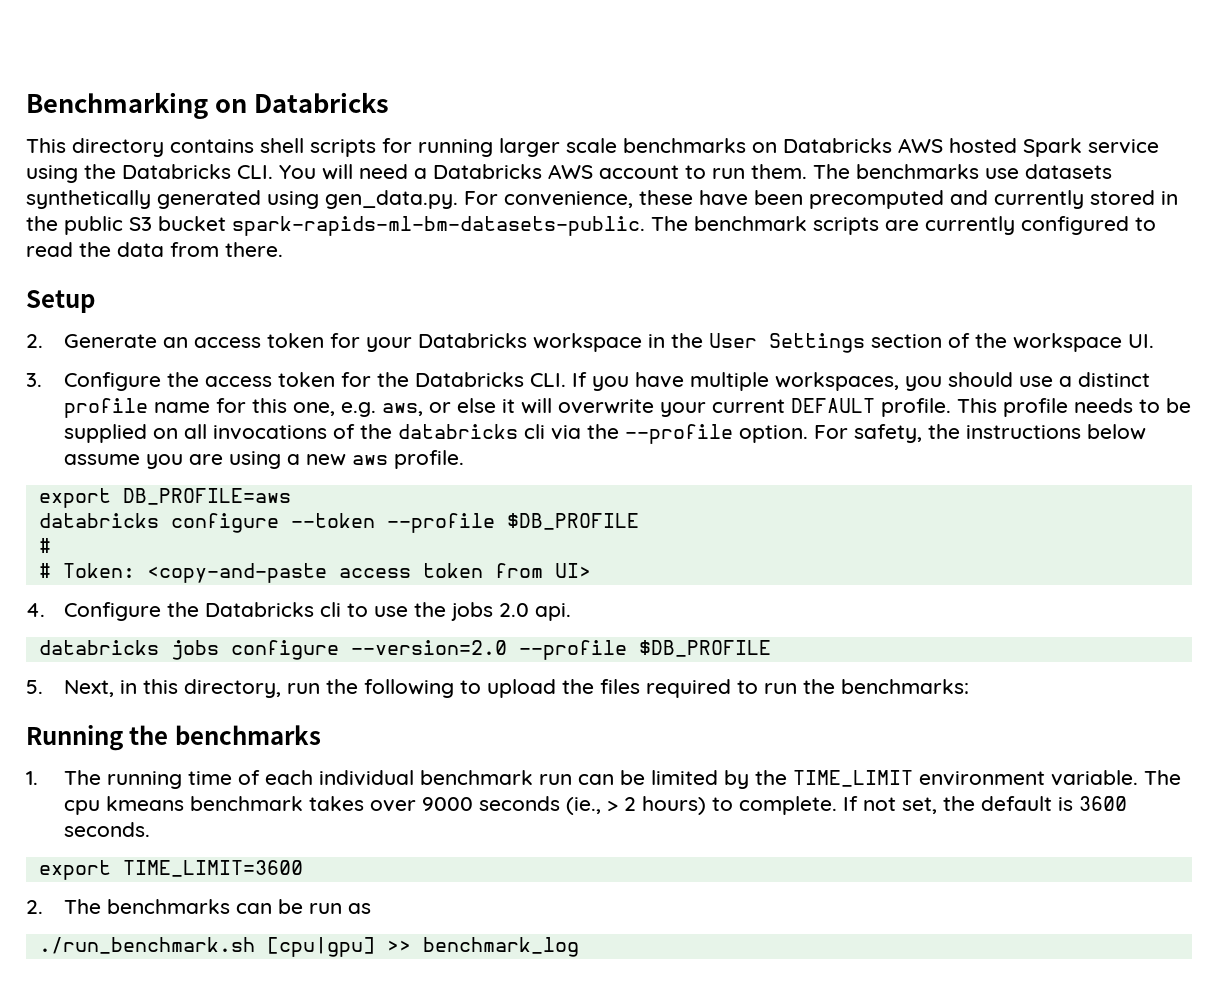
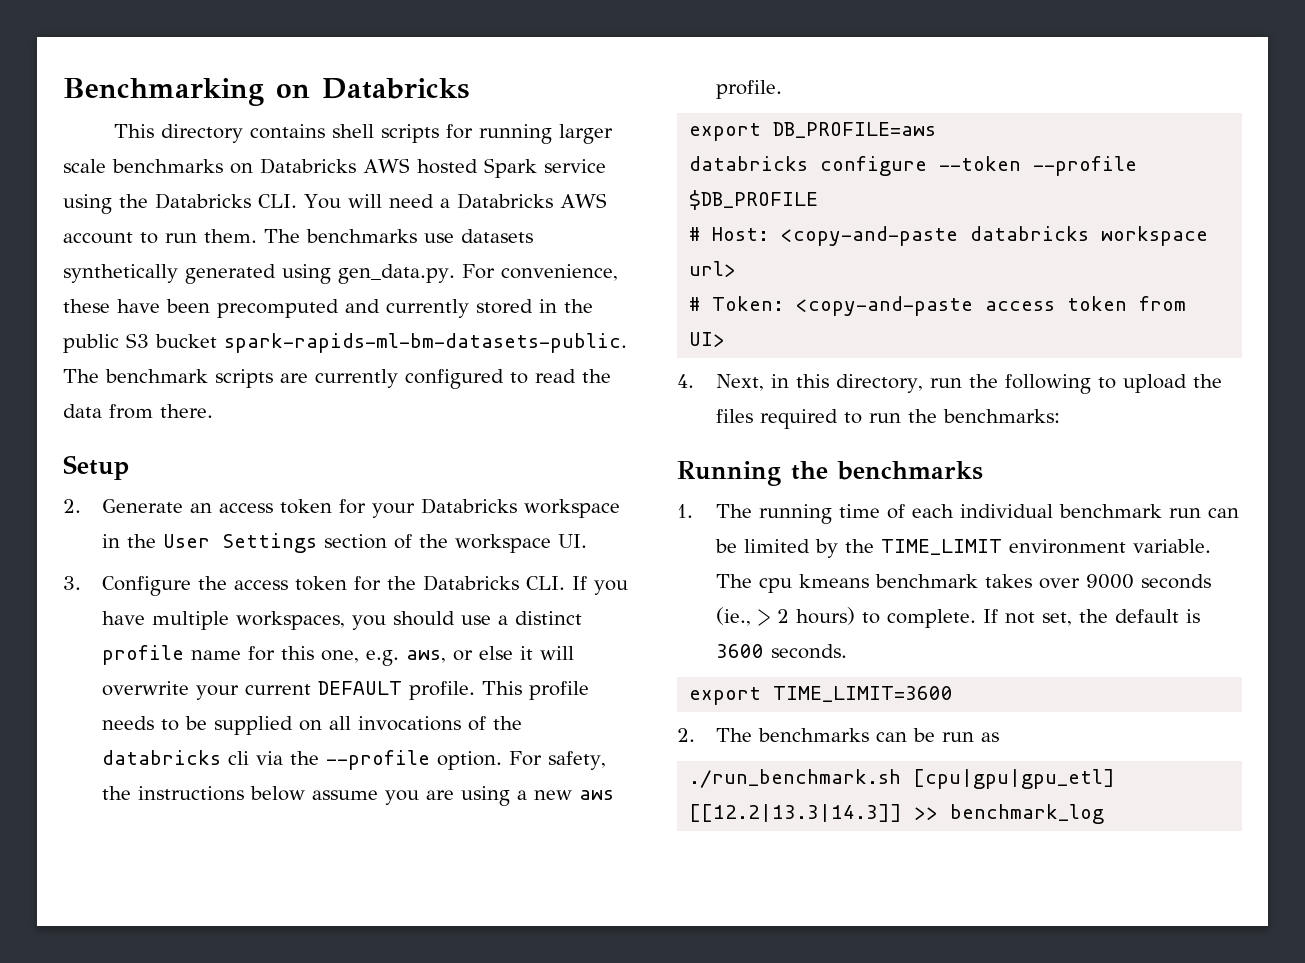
  databricks configure --token --profile $DB_PROFILE
- #
+ # Host: <copy-and-paste databricks workspace url>
- 4. Configure the Databricks cli to use the jobs 2.0 api.
- databricks jobs configure --version=2.0 --profile $DB_PROFILE
- 5. Next, in this directory, run the following to upload the files required to run the benchmarks:
+ 4. Next, in this directory, run the following to upload the files required to run the benchmarks:
- ./run_benchmark.sh [cpu|gpu] >> benchmark_log
+ ./run_benchmark.sh [cpu|gpu|gpu_etl] [[12.2|13.3|14.3]] >> benchmark_log

